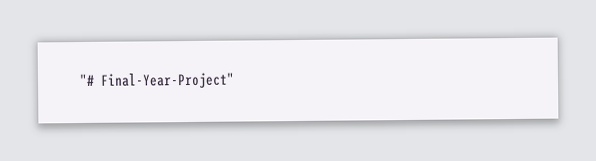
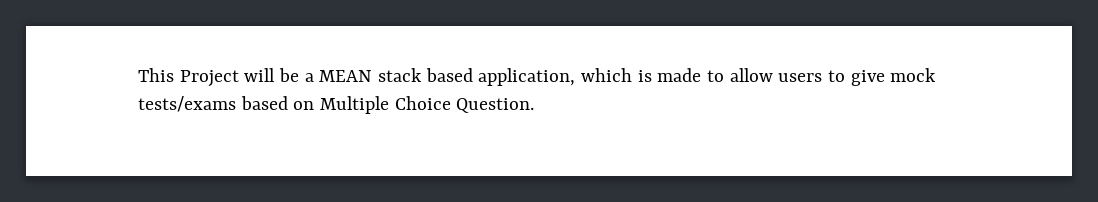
- "# Final-Year-Project"
+ This Project will be a MEAN stack based application, which is made to allow users to give mock tests/exams based on Multiple Choice Question.

